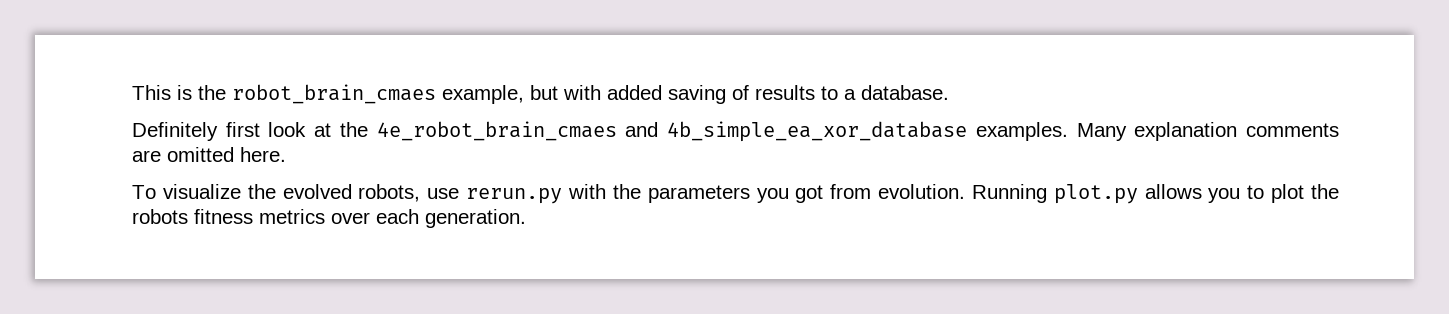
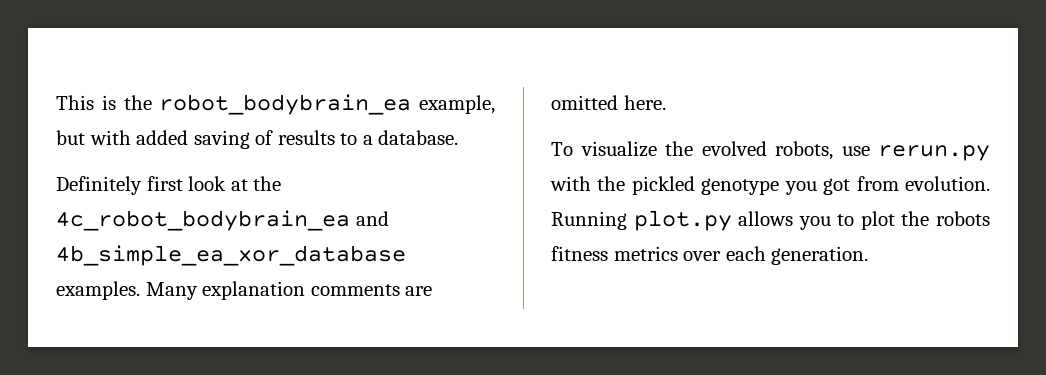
- This is the robot_brain_cmaes example, but with added saving of results to a database.
+ This is the robot_bodybrain_ea example, but with added saving of results to a database.
- Definitely first look at the 4e_robot_brain_cmaes and 4b_simple_ea_xor_database examples.
+ Definitely first look at the 4c_robot_bodybrain_ea and 4b_simple_ea_xor_database examples.
- To visualize the evolved robots, use rerun.py with the parameters you got from evolution.
+ To visualize the evolved robots, use rerun.py with the pickled genotype you got from evolution.

